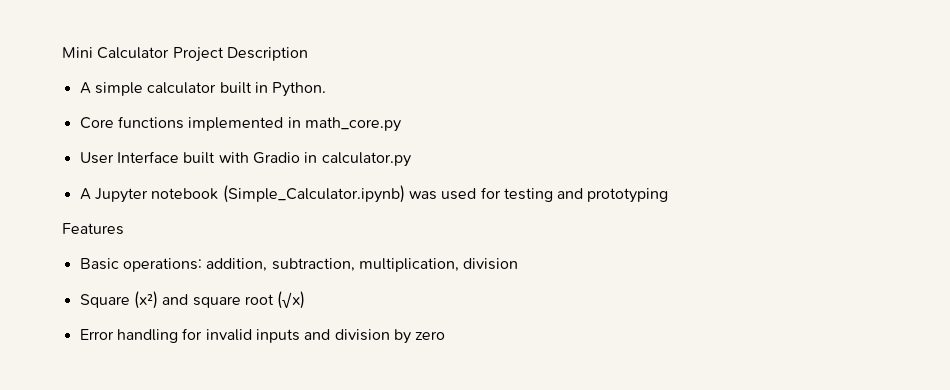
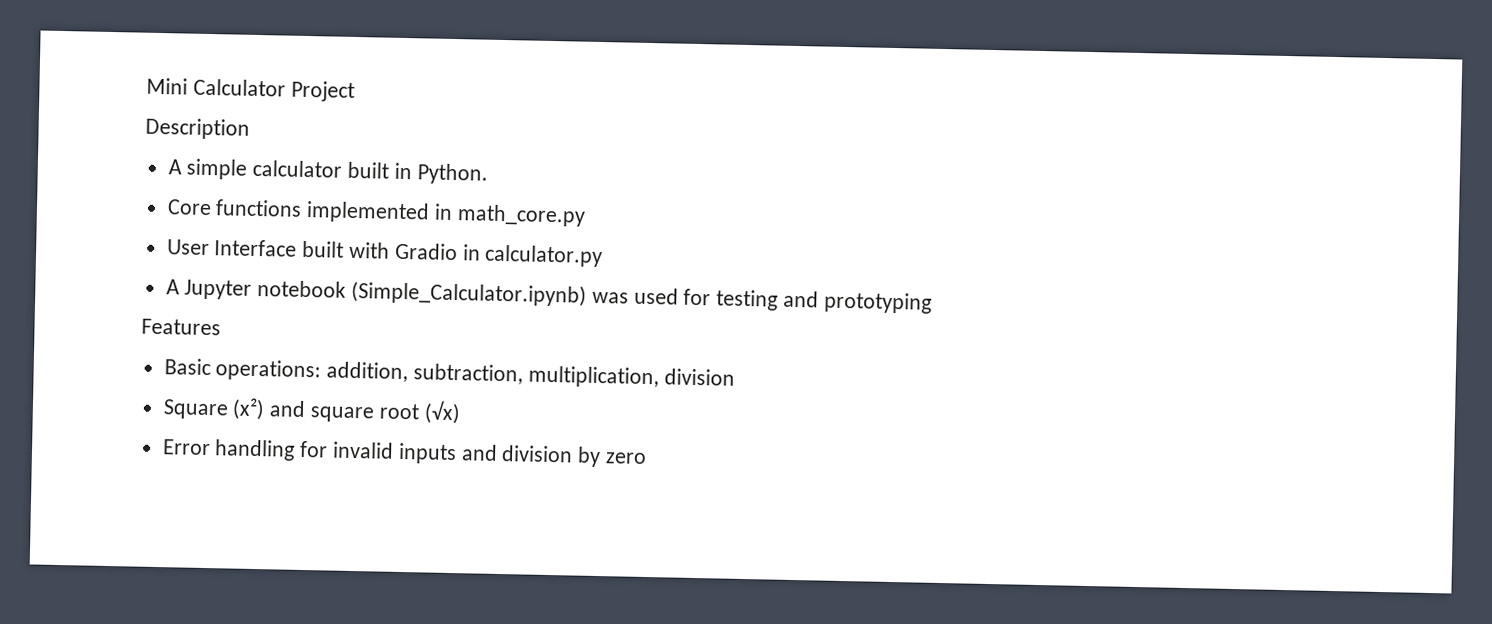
- Mini Calculator Project Description
+ Mini Calculator Project
+ Description

